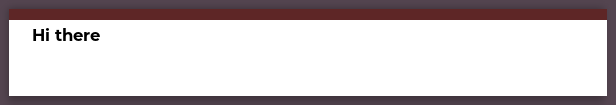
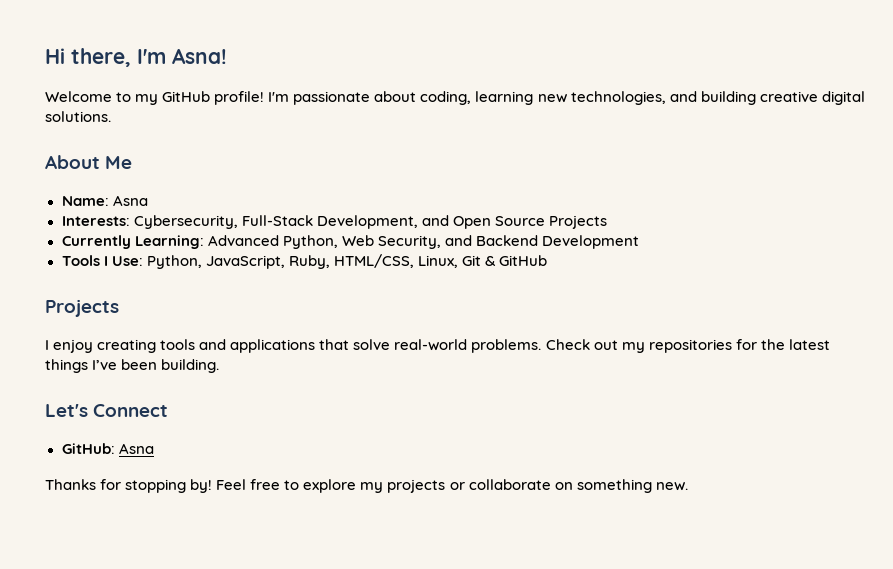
- Hi there
+ Hi there, I'm Asna!
+ Welcome to my GitHub profile! I'm passionate about coding, learning new technologies, and building creative digital solutions.
+ About Me
+ Name: Asna
+ Interests: Cybersecurity, Full-Stack Development, and Open Source Projects
+ Currently Learning: Advanced Python, Web Security, and Backend Development
+ Tools I Use: Python, JavaScript, Ruby, HTML/CSS, Linux, Git & GitHub
+ Projects
+ I enjoy creating tools and applications that solve real-world problems. Check out my repositories for the latest things I’ve been building.
+ Let's Connect
+ GitHub: Asna
+ Thanks for stopping by! Feel free to explore my projects or collaborate on something new.

